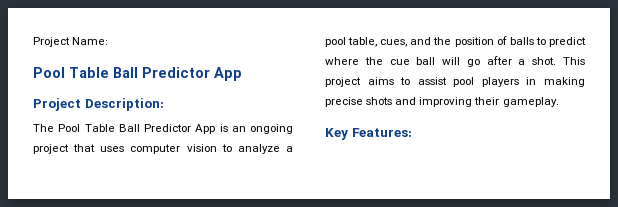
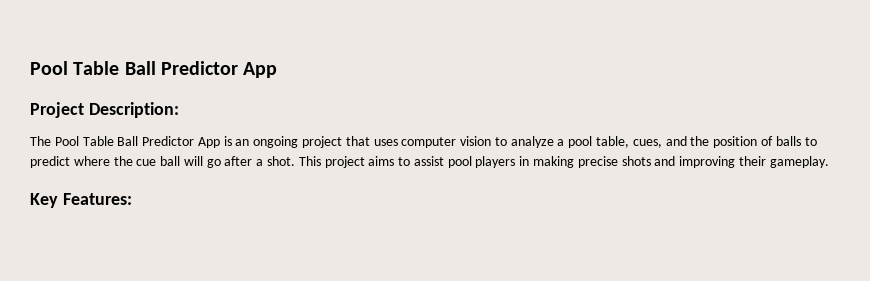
- Project Name:

